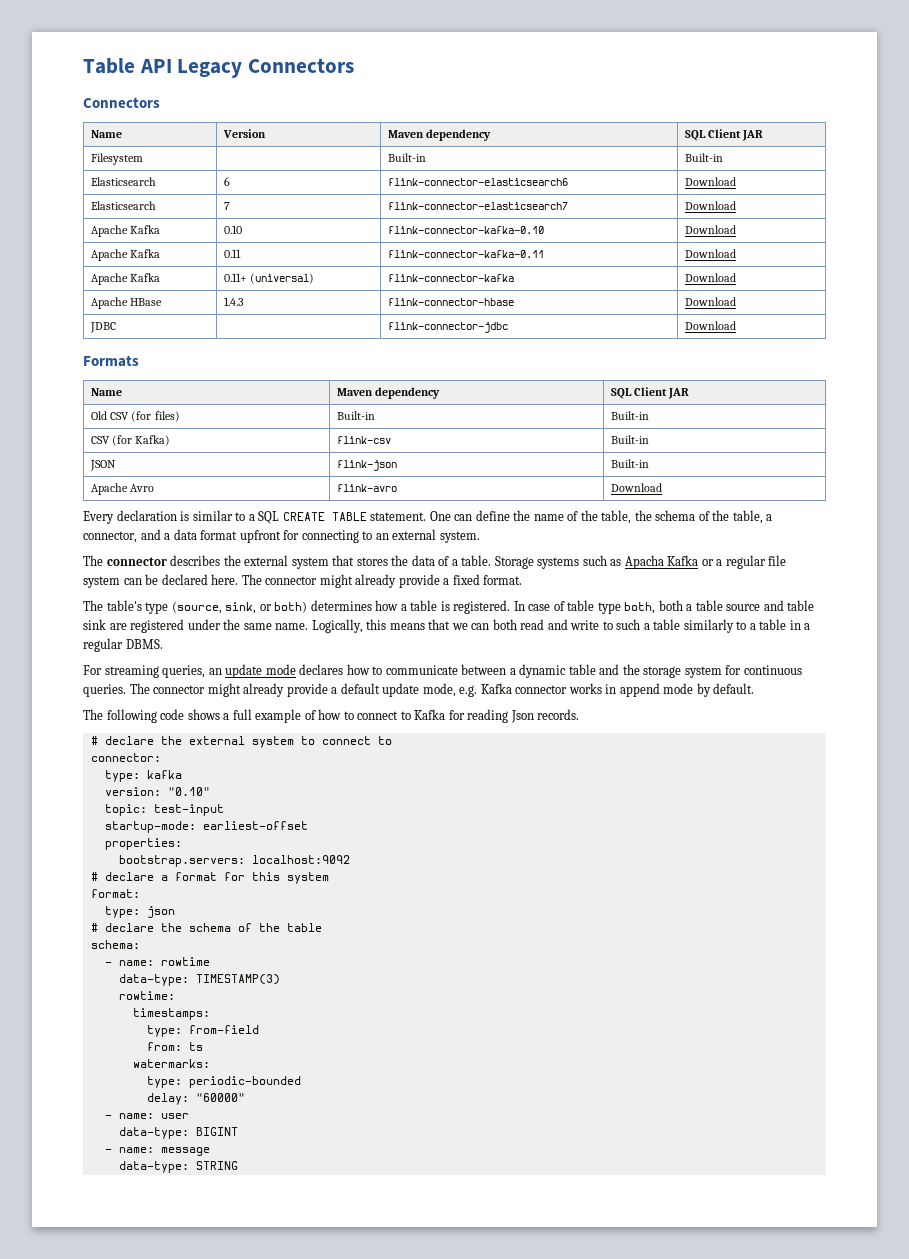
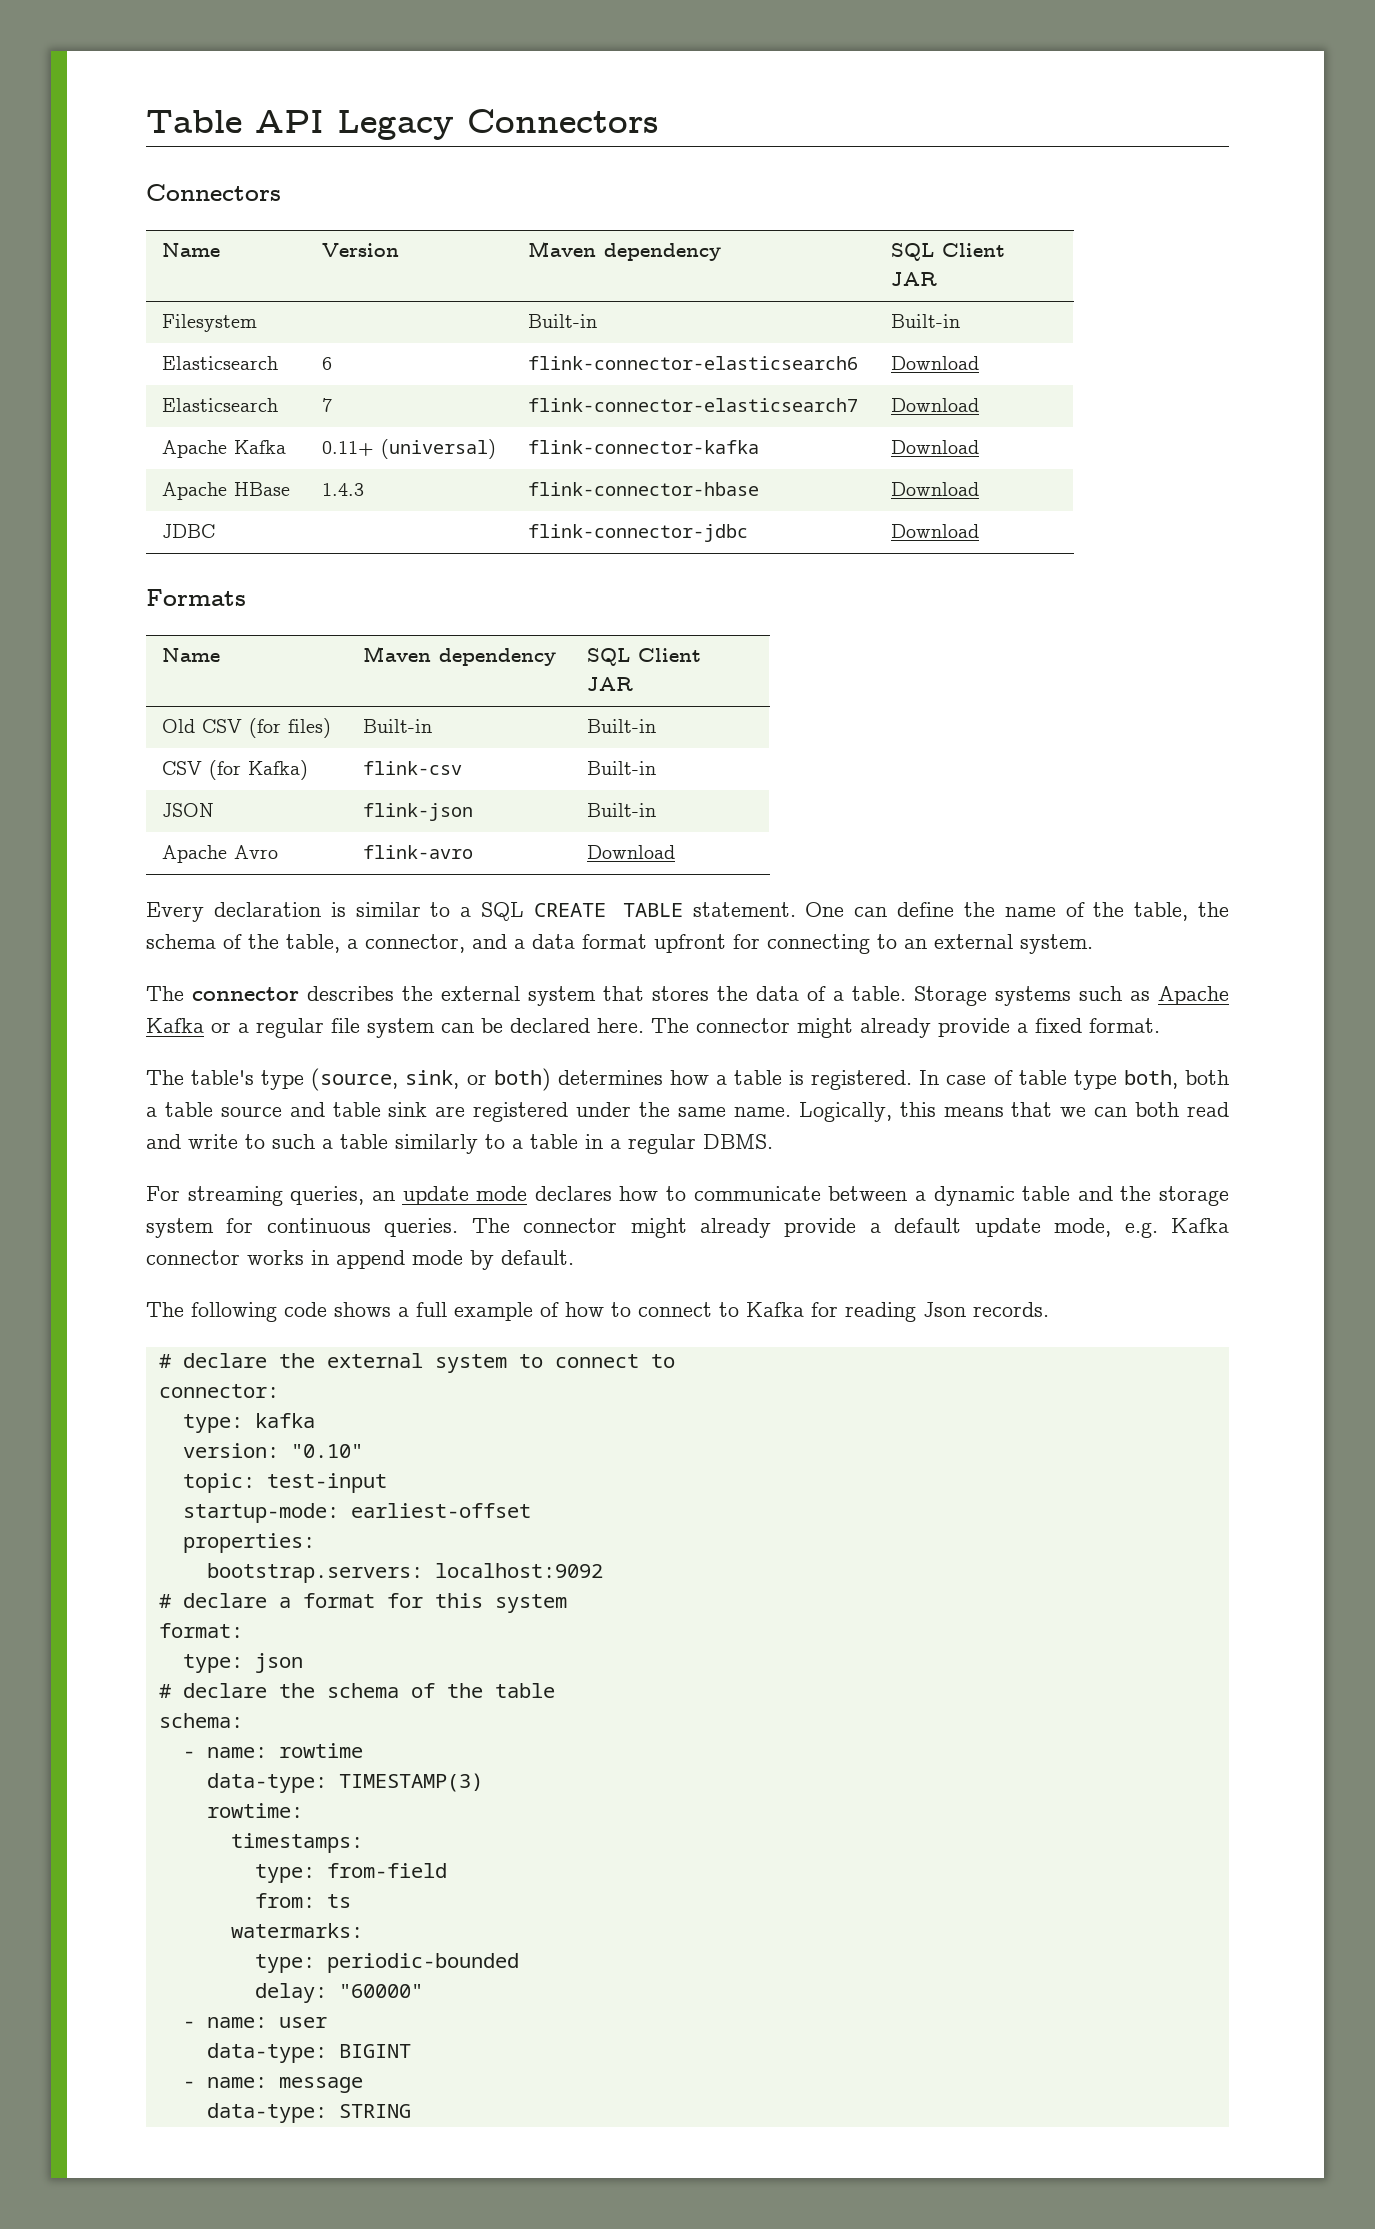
- Apache Kafka | 0.10 | flink-connector-kafka-0.10 | Download
- Apache Kafka | 0.11 | flink-connector-kafka-0.11 | Download
- Storage systems such as Apacha Kafka or a regular file system can be declared here.
+ Storage systems such as Apache Kafka or a regular file system can be declared here.

